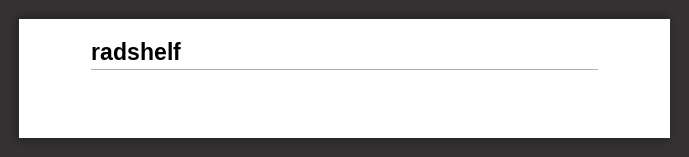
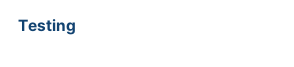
- radshelf
+ Testing

